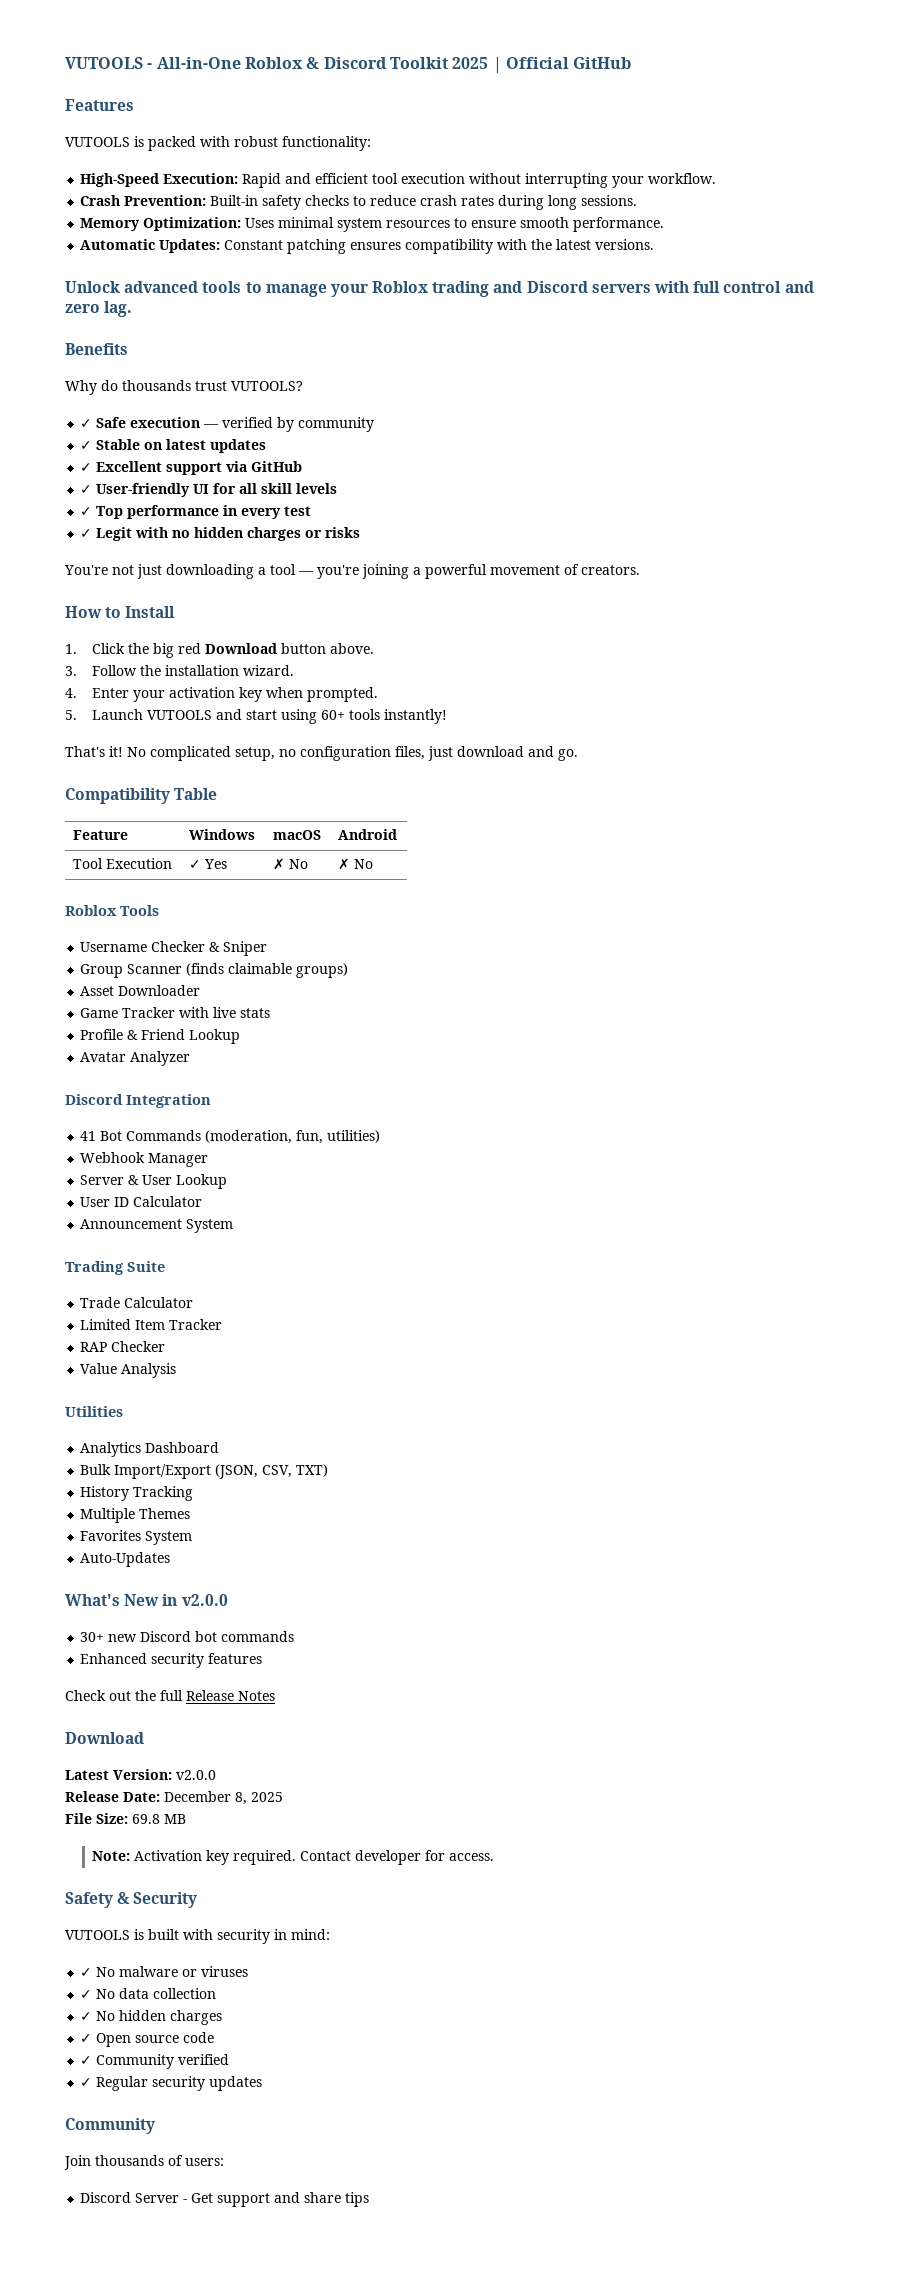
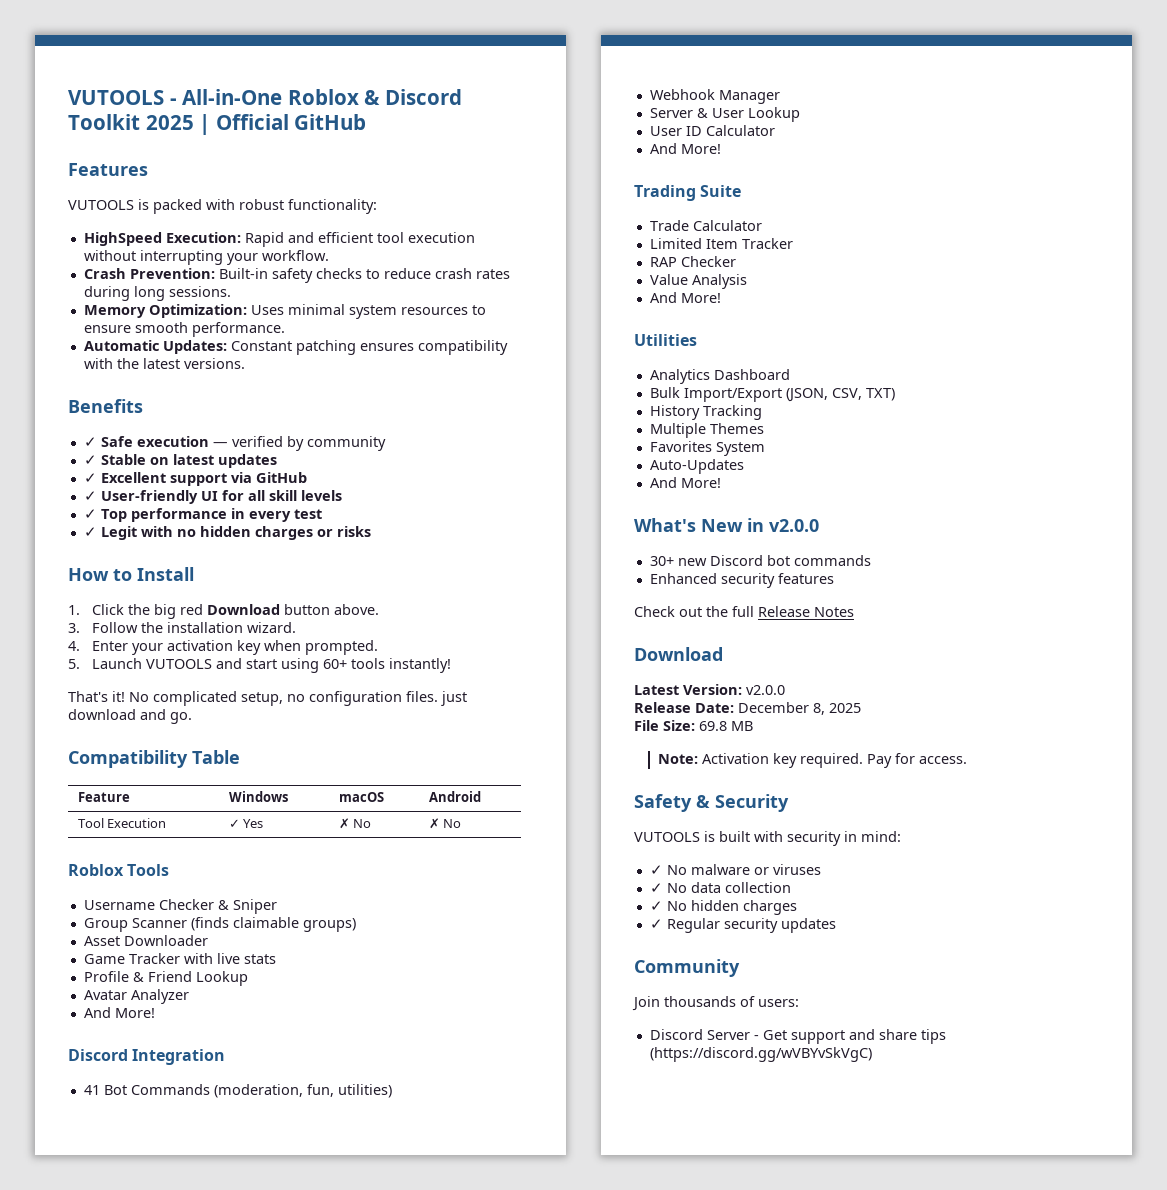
- High-Speed Execution: Rapid and efficient tool execution without interrupting your workflow.
+ HighSpeed Execution: Rapid and efficient tool execution without interrupting your workflow.
- Unlock advanced tools to manage your Roblox trading and Discord servers with full control and zero lag.
  Benefits
- Why do thousands trust VUTOOLS?
- You're not just downloading a tool — you're joining a powerful movement of creators.
- No complicated setup, no configuration files, just download and go.
+ No complicated setup, no configuration files. just download and go.
  Avatar Analyzer
+ And More!
  User ID Calculator
- Announcement System
+ And More!
  Value Analysis
+ And More!
  Auto-Updates
+ And More!
- Contact developer for access.
+ Pay for access.
- ✓ Open source code
- ✓ Community verified
- Discord Server - Get support and share tips
+ Discord Server - Get support and share tips (https://discord.gg/wVBYvSkVgC)

